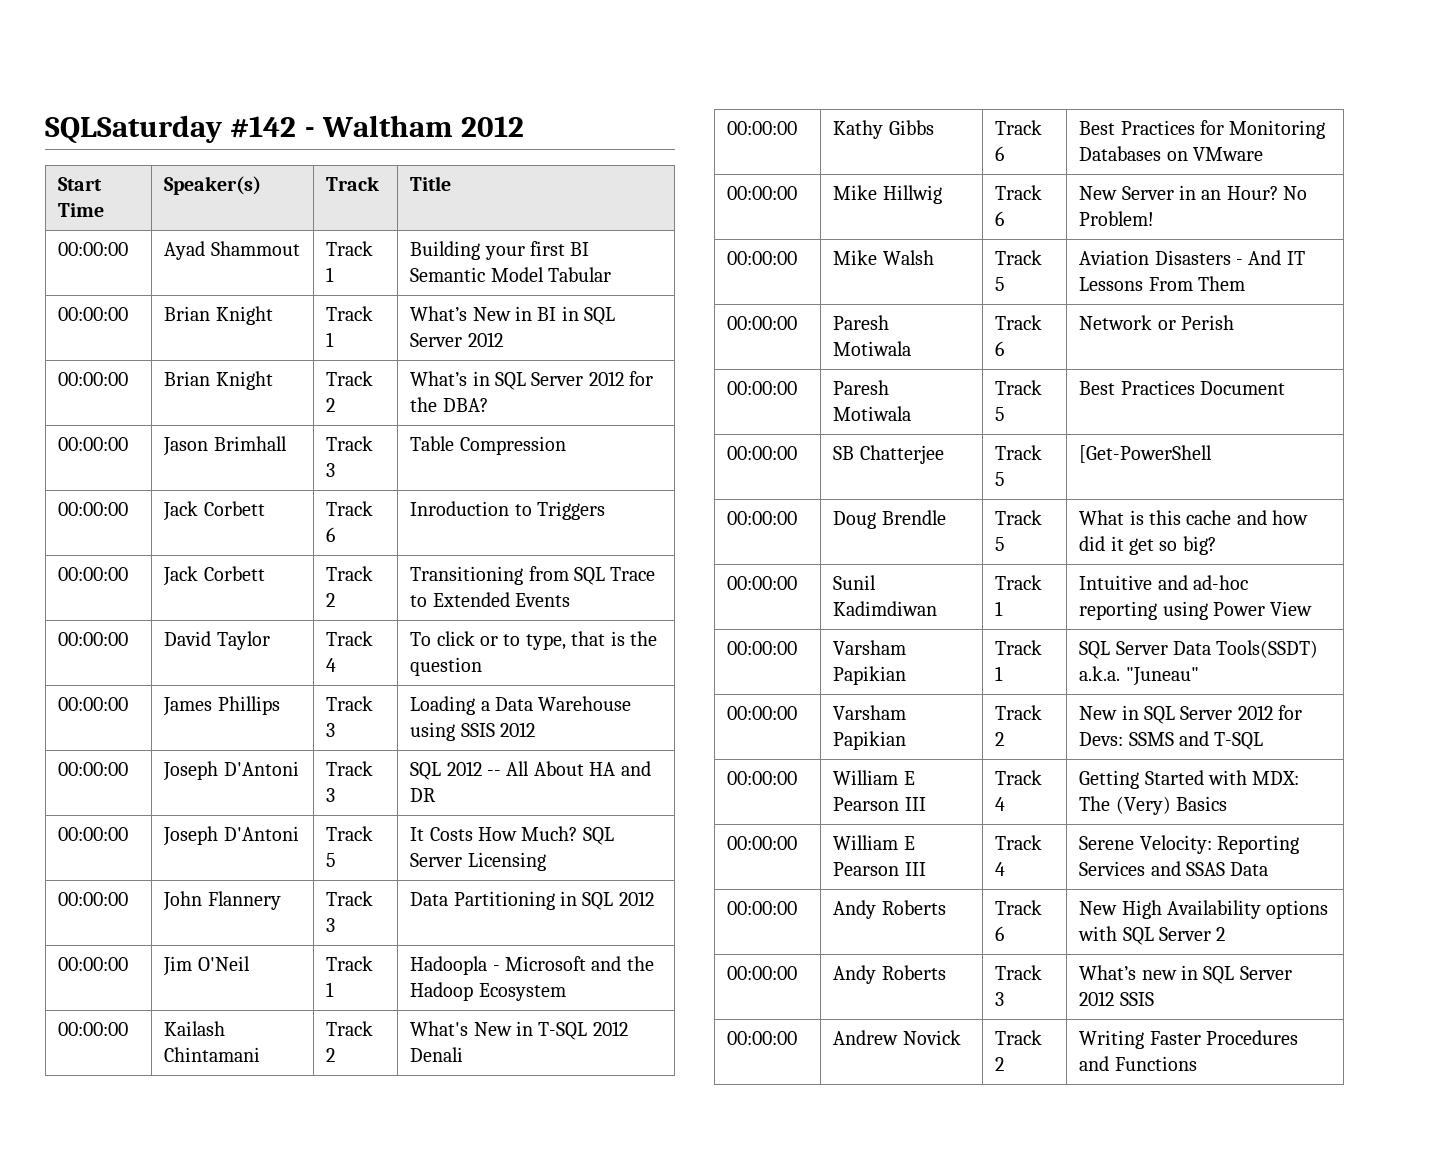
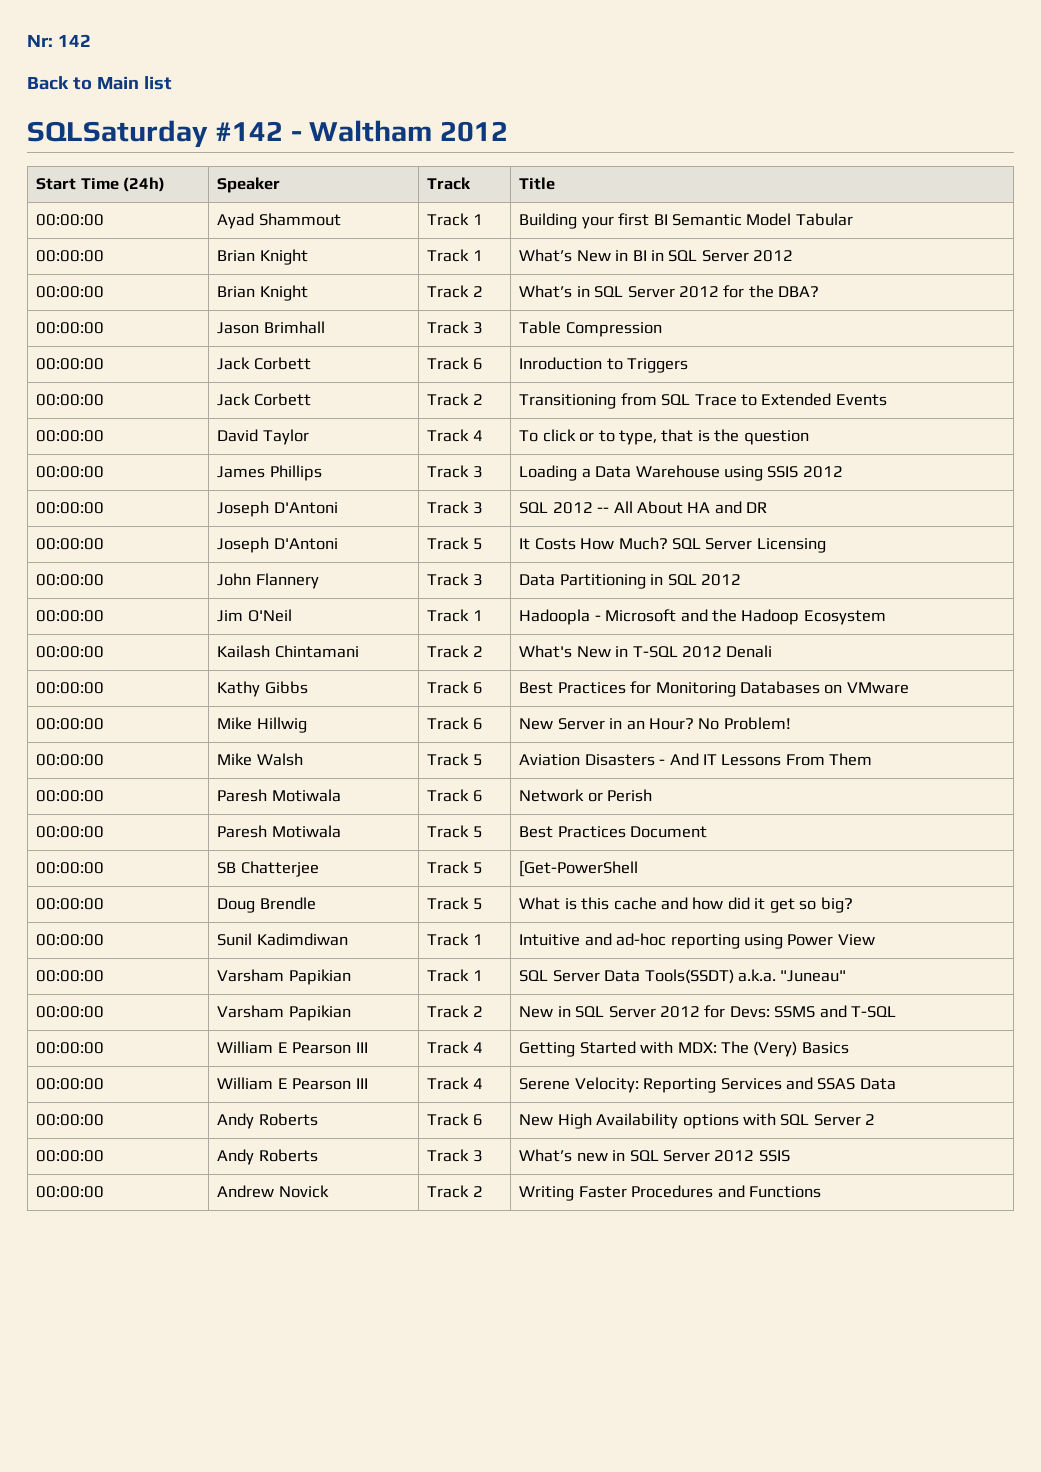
+ Nr: 142
+ Back to Main list
- Start Time | Speaker(s) | Track | Title
+ Start Time (24h) | Speaker | Track | Title

